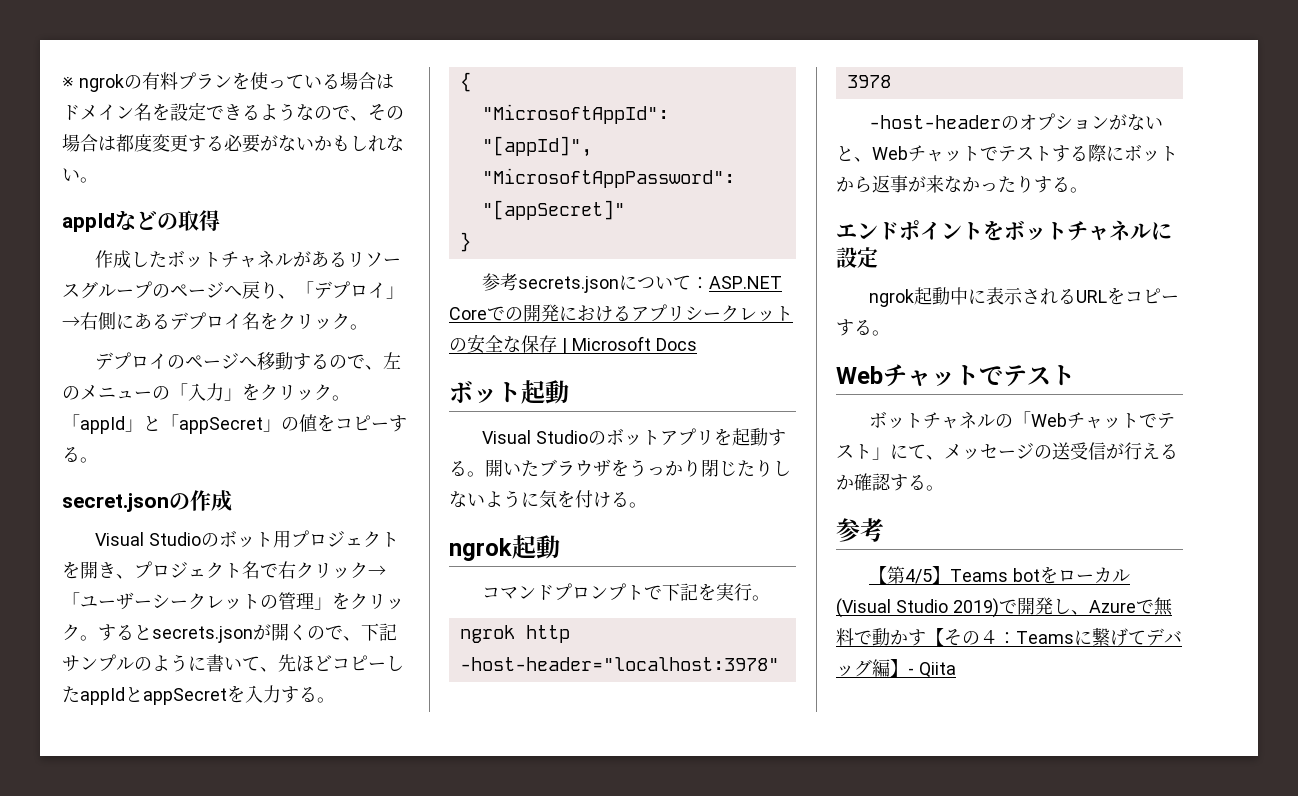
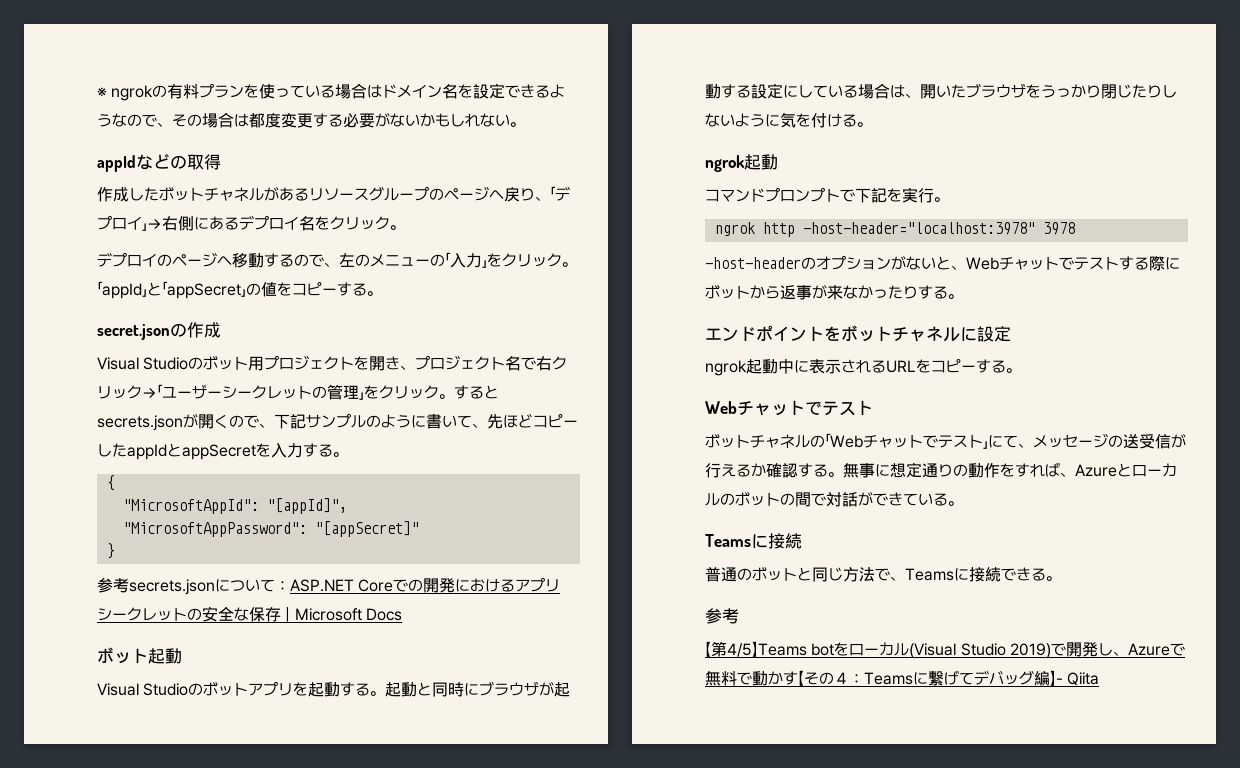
- 開いたブラウザをうっかり閉じたりしないように気を付ける。
+ 起動と同時にブラウザが起動する設定にしている場合は、開いたブラウザをうっかり閉じたりしないように気を付ける。
+ 無事に想定通りの動作をすれば、Azureとローカルのボットの間で対話ができている。
+ Teamsに接続
+ 普通のボットと同じ方法で、Teamsに接続できる。

